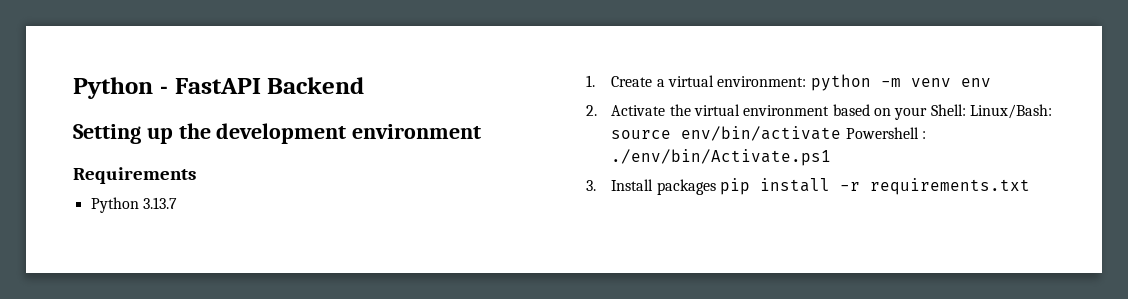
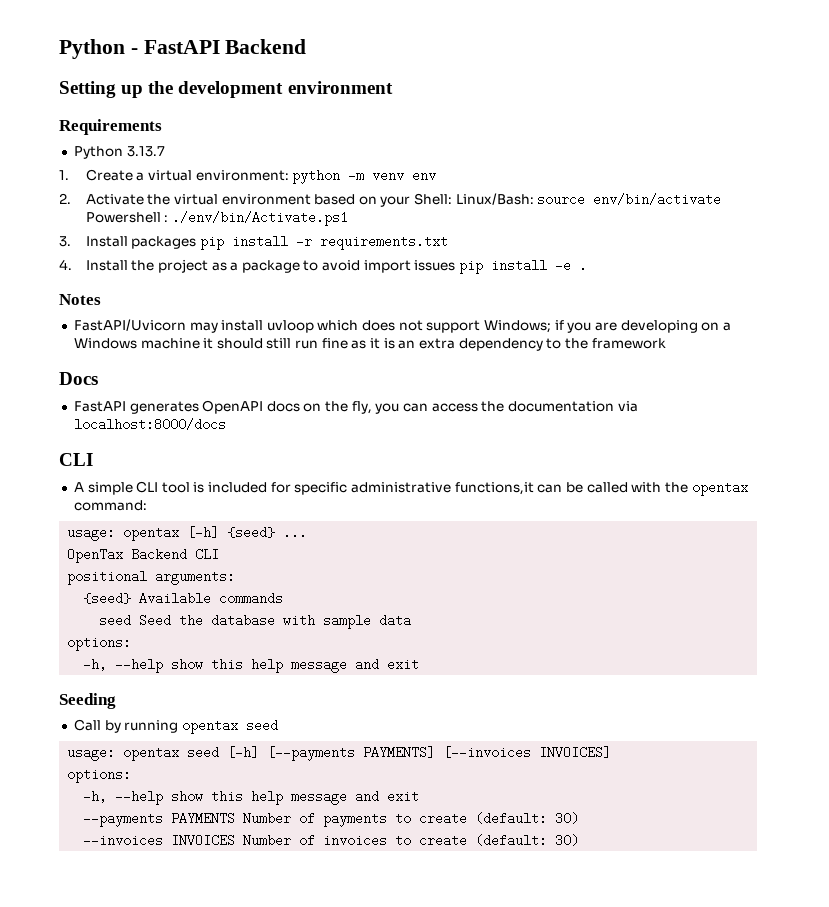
+ 4. Install the project as a package to avoid import issues pip install -e .
+ Notes
+ FastAPI/Uvicorn may install uvloop which does not support Windows; if you are developing on a Windows machine it should still run fine as it is an extra dependency to the framework
+ Docs
+ FastAPI generates OpenAPI docs on the fly, you can access the documentation via localhost:8000/docs
+ CLI
+ A simple CLI tool is included for specific administrative functions,it can be called with the opentax command:
+ usage: opentax [-h] {seed} ...
+ OpenTax Backend CLI
+ positional arguments:
+ {seed} Available commands
+ seed Seed the database with sample data
+ options:
+ -h, --help show this help message and exit
+ Seeding
+ Call by running opentax seed
+ usage: opentax seed [-h] [--payments PAYMENTS] [--invoices INVOICES]
+ options:
+ -h, --help show this help message and exit
+ --payments PAYMENTS Number of payments to create (default: 30)
+ --invoices INVOICES Number of invoices to create (default: 30)

